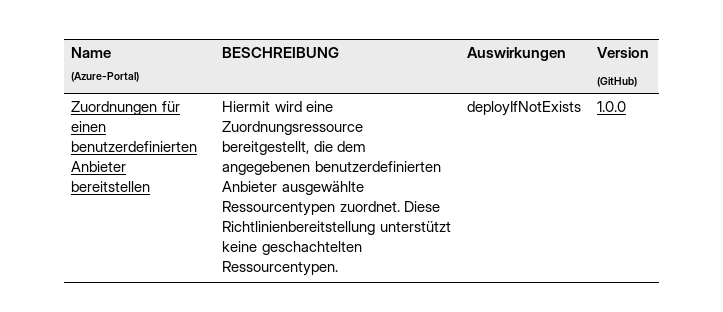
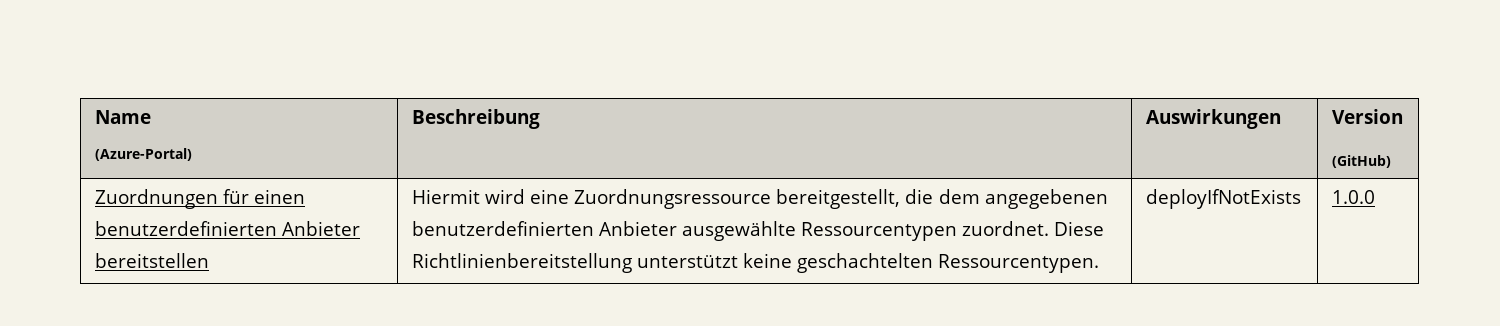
  Name
- (Azure-Portal) | BESCHREIBUNG | Auswirkungen | Version
+ (Azure-Portal) | Beschreibung | Auswirkungen | Version

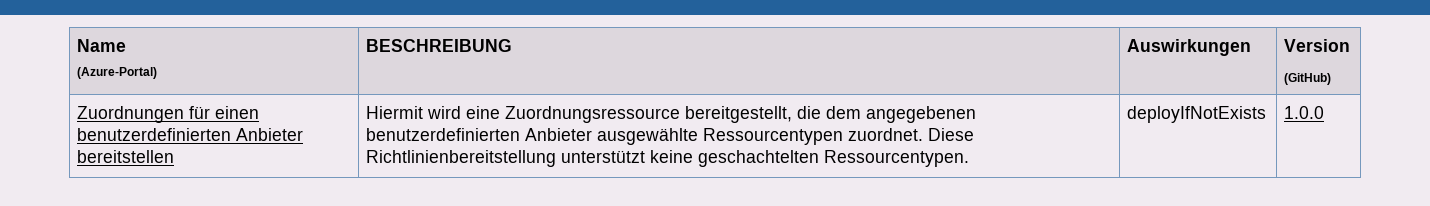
  Name
- (Azure-Portal) | Beschreibung | Auswirkungen | Version
+ (Azure-Portal) | BESCHREIBUNG | Auswirkungen | Version

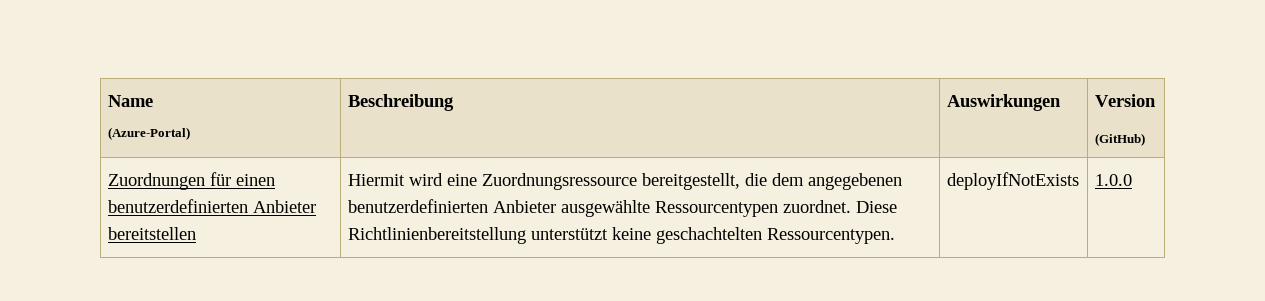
  Name
- (Azure-Portal) | BESCHREIBUNG | Auswirkungen | Version
+ (Azure-Portal) | Beschreibung | Auswirkungen | Version

